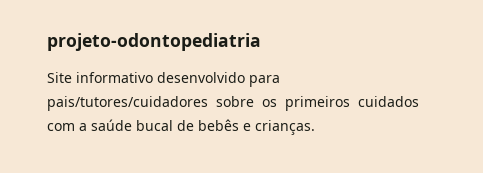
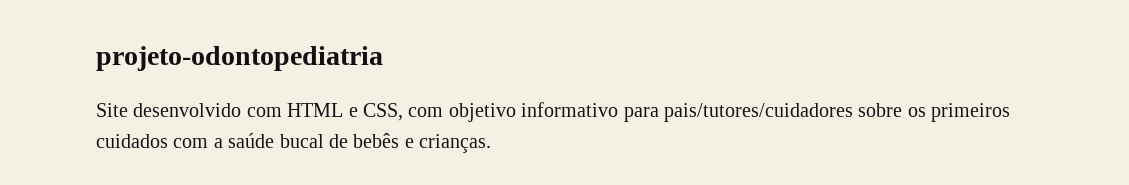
- Site informativo desenvolvido para pais/tutores/cuidadores sobre os primeiros cuidados com a saúde bucal de bebês e crianças.
+ Site desenvolvido com HTML e CSS, com objetivo informativo para pais/tutores/cuidadores sobre os primeiros cuidados com a saúde bucal de bebês e crianças.

